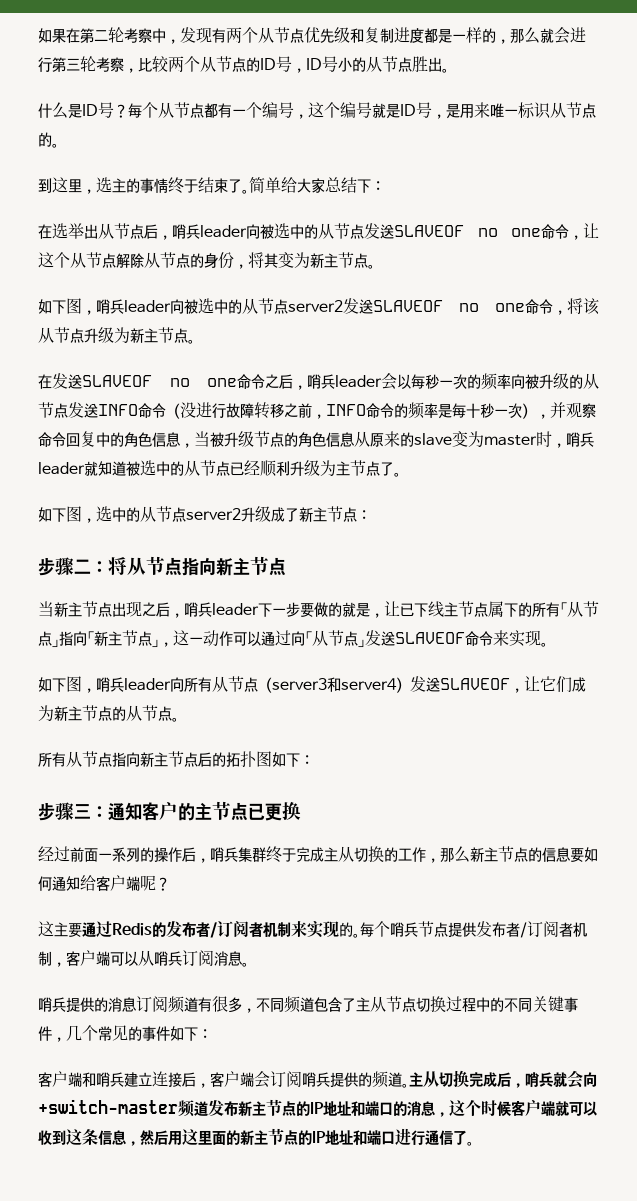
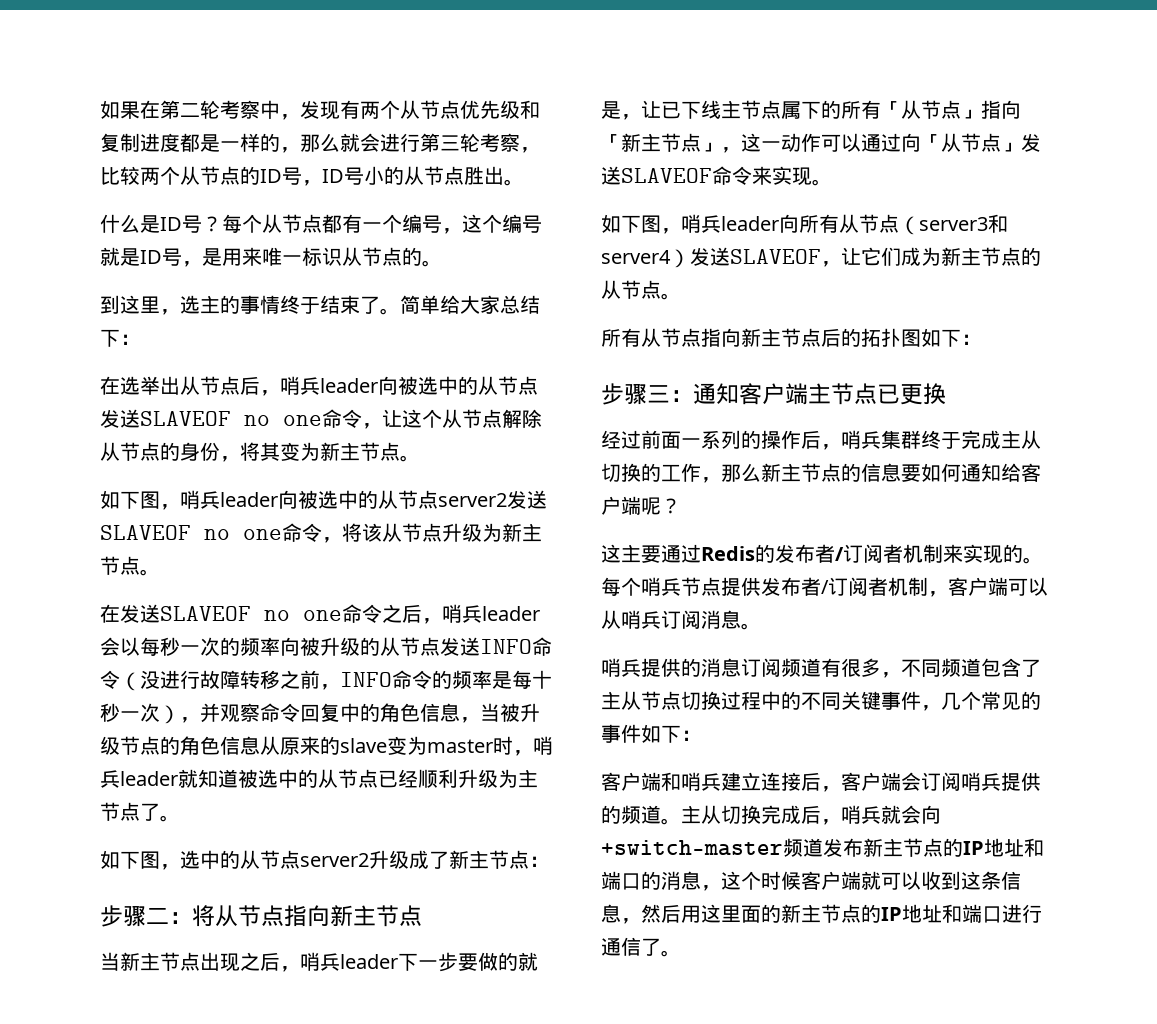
- 步骤三：通知客户的主节点已更换
+ 步骤三：通知客户端主节点已更换

